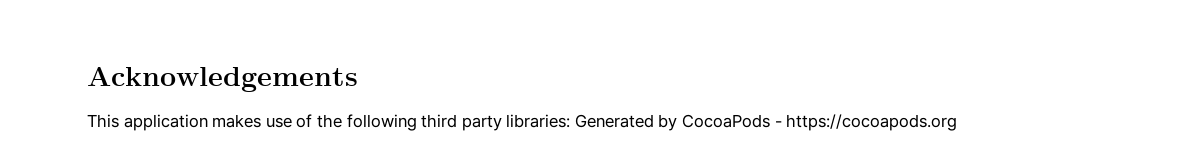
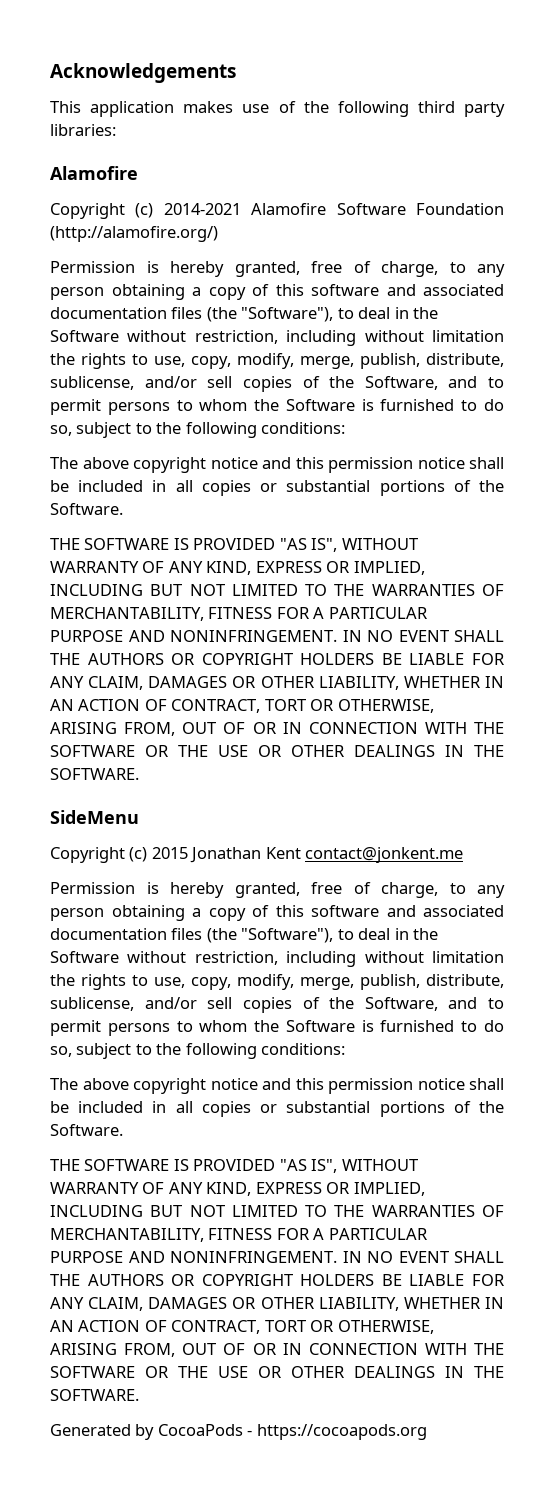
- This application makes use of the following third party libraries: Generated by CocoaPods - https://cocoapods.org
+ This application makes use of the following third party libraries:
+ Alamofire
+ Copyright (c) 2014-2021 Alamofire Software Foundation (http://alamofire.org/)
+ Permission is hereby granted, free of charge, to any person obtaining a copy of this software and associated documentation files (the "Software"), to deal in the Software without restriction, including without limitation the rights to use, copy, modify, merge, publish, distribute, sublicense, and/or sell copies of the Software, and to permit persons to whom the Software is furnished to do so, subject to the following conditions:
+ The above copyright notice and this permission notice shall be included in all copies or substantial portions of the Software.
+ THE SOFTWARE IS PROVIDED "AS IS", WITHOUT WARRANTY OF ANY KIND, EXPRESS OR IMPLIED, INCLUDING BUT NOT LIMITED TO THE WARRANTIES OF MERCHANTABILITY, FITNESS FOR A PARTICULAR PURPOSE AND NONINFRINGEMENT. IN NO EVENT SHALL THE AUTHORS OR COPYRIGHT HOLDERS BE LIABLE FOR ANY CLAIM, DAMAGES OR OTHER LIABILITY, WHETHER IN AN ACTION OF CONTRACT, TORT OR OTHERWISE, ARISING FROM, OUT OF OR IN CONNECTION WITH THE SOFTWARE OR THE USE OR OTHER DEALINGS IN THE SOFTWARE.
+ SideMenu
+ Copyright (c) 2015 Jonathan Kent contact@jonkent.me
+ Permission is hereby granted, free of charge, to any person obtaining a copy of this software and associated documentation files (the "Software"), to deal in the Software without restriction, including without limitation the rights to use, copy, modify, merge, publish, distribute, sublicense, and/or sell copies of the Software, and to permit persons to whom the Software is furnished to do so, subject to the following conditions:
+ The above copyright notice and this permission notice shall be included in all copies or substantial portions of the Software.
+ THE SOFTWARE IS PROVIDED "AS IS", WITHOUT WARRANTY OF ANY KIND, EXPRESS OR IMPLIED, INCLUDING BUT NOT LIMITED TO THE WARRANTIES OF MERCHANTABILITY, FITNESS FOR A PARTICULAR PURPOSE AND NONINFRINGEMENT. IN NO EVENT SHALL THE AUTHORS OR COPYRIGHT HOLDERS BE LIABLE FOR ANY CLAIM, DAMAGES OR OTHER LIABILITY, WHETHER IN AN ACTION OF CONTRACT, TORT OR OTHERWISE, ARISING FROM, OUT OF OR IN CONNECTION WITH THE SOFTWARE OR THE USE OR OTHER DEALINGS IN THE SOFTWARE.
+ Generated by CocoaPods - https://cocoapods.org

